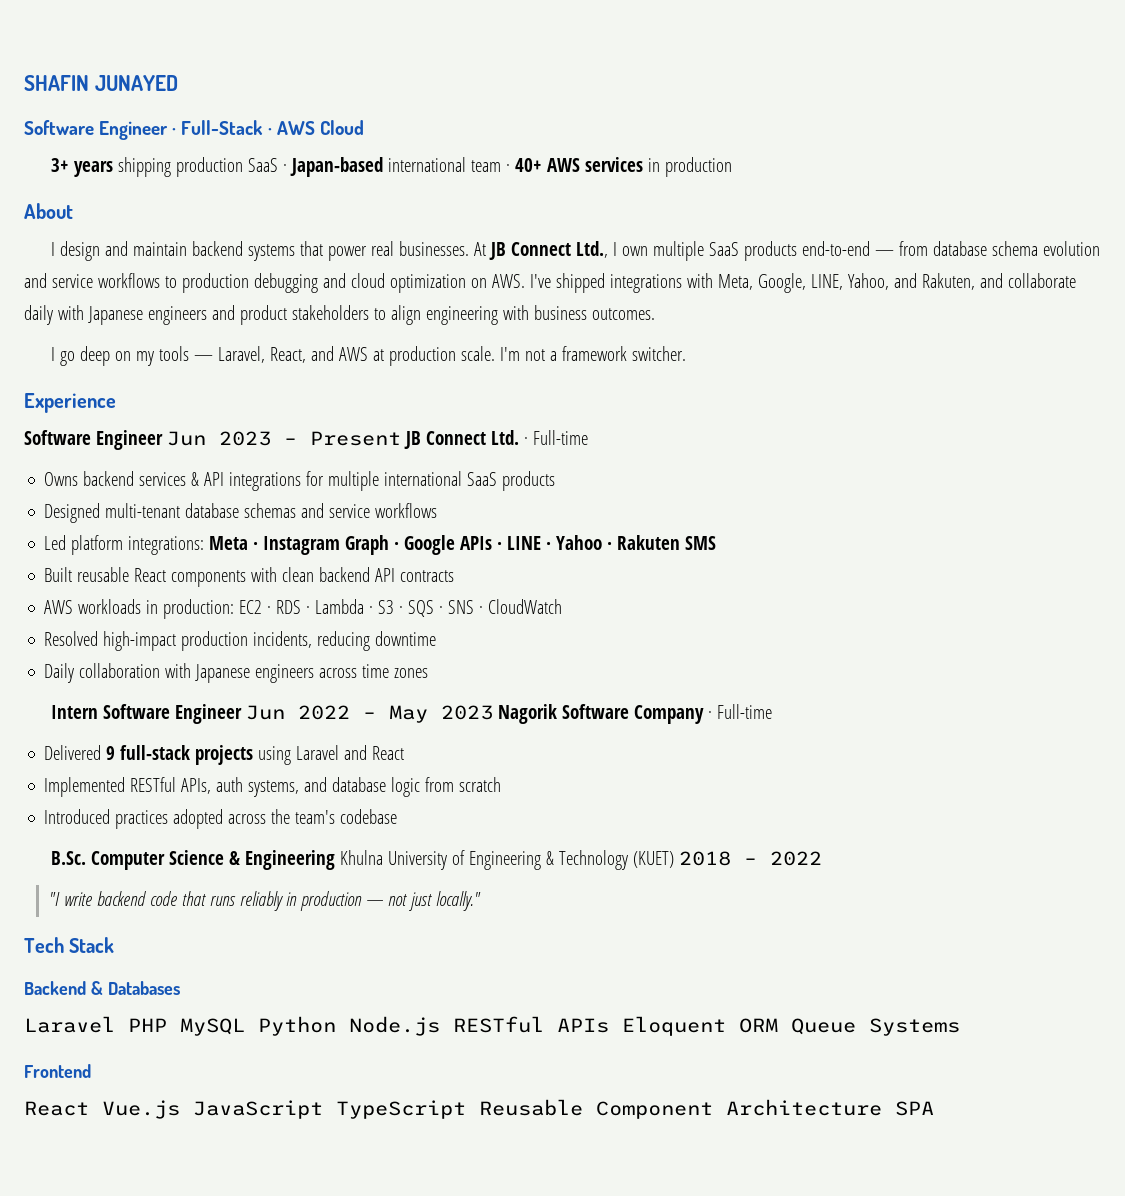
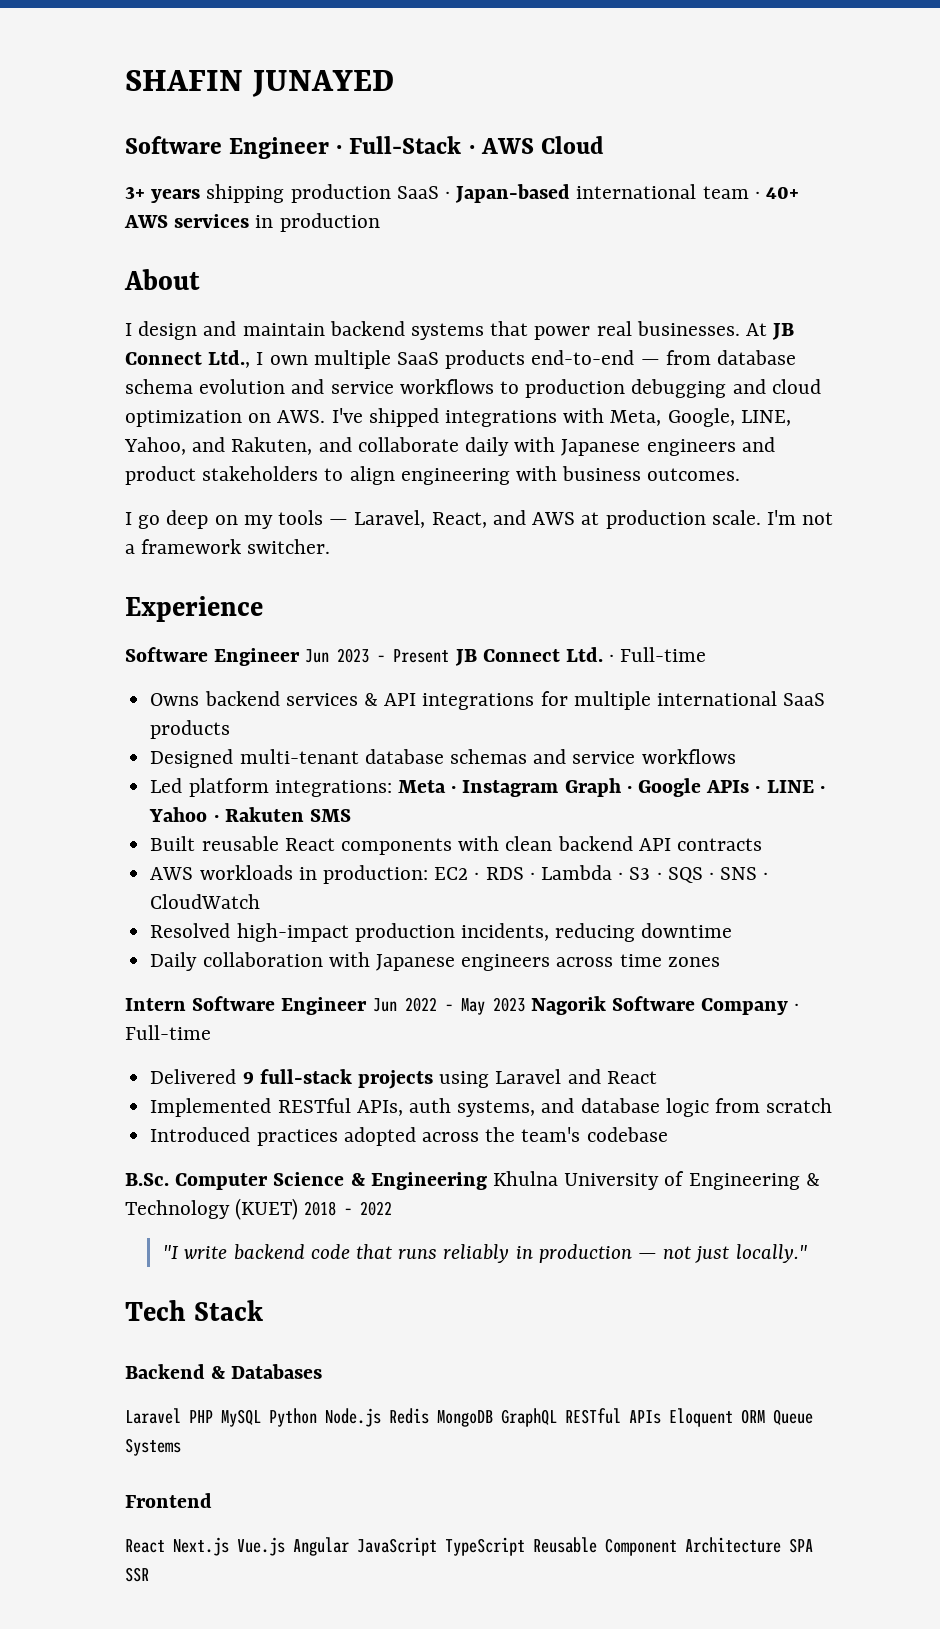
- Laravel PHP MySQL Python Node.js RESTful APIs Eloquent ORM Queue Systems
+ Laravel PHP MySQL Python Node.js Redis MongoDB GraphQL RESTful APIs Eloquent ORM Queue Systems
- React Vue.js JavaScript TypeScript Reusable Component Architecture SPA
+ React Next.js Vue.js Angular JavaScript TypeScript Reusable Component Architecture SPA SSR

